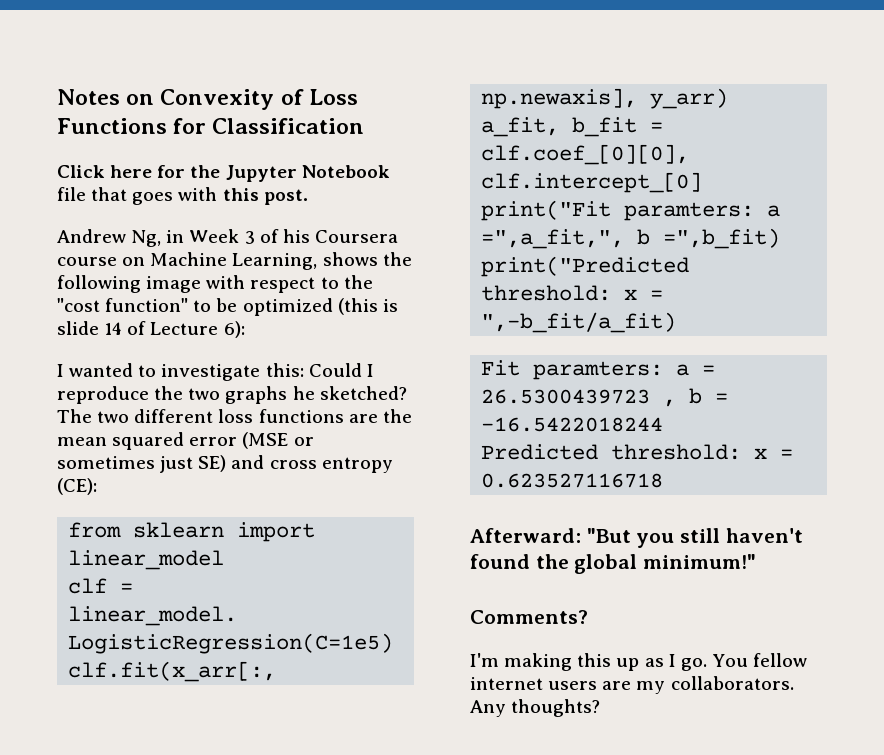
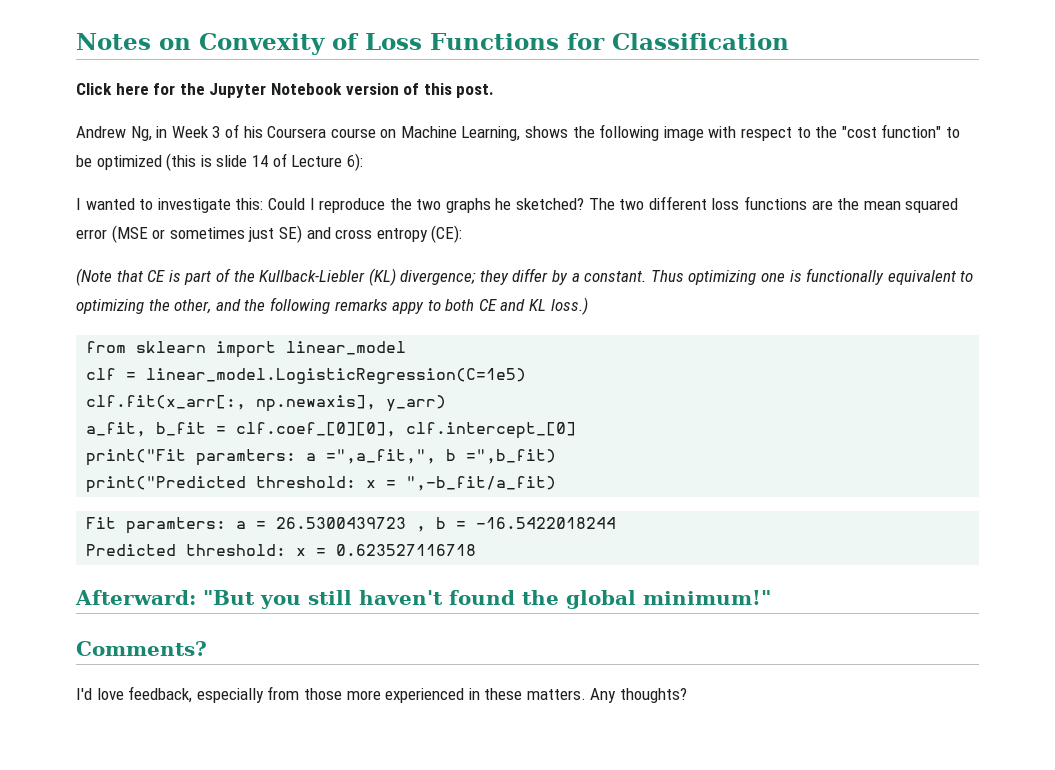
- Click here for the Jupyter Notebook file that goes with this post.
+ Click here for the Jupyter Notebook version of this post.
+ (Note that CE is part of the Kullback-Liebler (KL) divergence; they differ by a constant. Thus optimizing one is functionally equivalent to optimizing the other, and the following remarks appy to both CE and KL loss.)
- I'm making this up as I go. You fellow internet users are my collaborators.
+ I'd love feedback, especially from those more experienced in these matters.

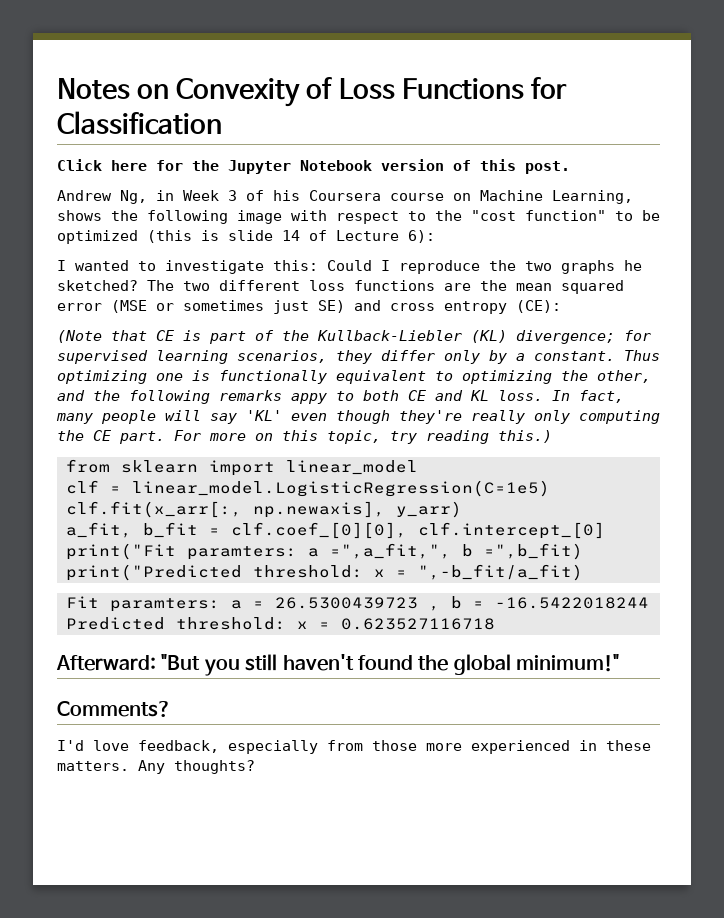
- (Note that CE is part of the Kullback-Liebler (KL) divergence; they differ by a constant.
+ (Note that CE is part of the Kullback-Liebler (KL) divergence; for supervised learning scenarios, they differ only by a constant.
- Thus optimizing one is functionally equivalent to optimizing the other, and the following remarks appy to both CE and KL loss.)
+ Thus optimizing one is functionally equivalent to optimizing the other, and the following remarks appy to both CE and KL loss. In fact, many people will say 'KL' even though they're really only computing the CE part. For more on this topic, try reading this.)

